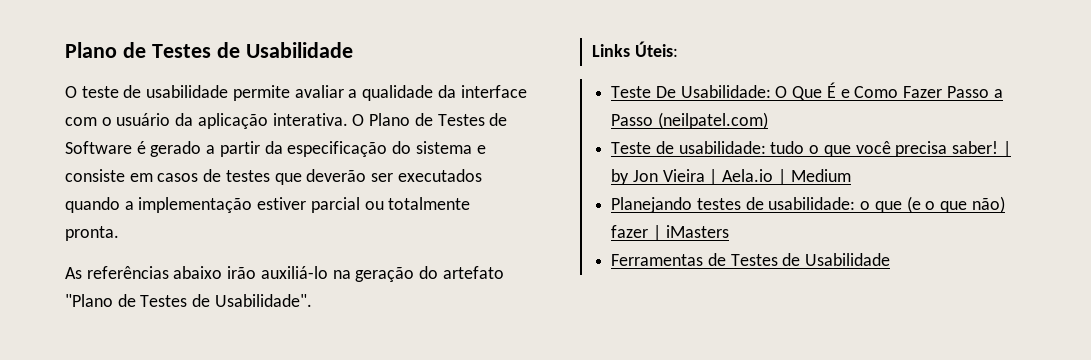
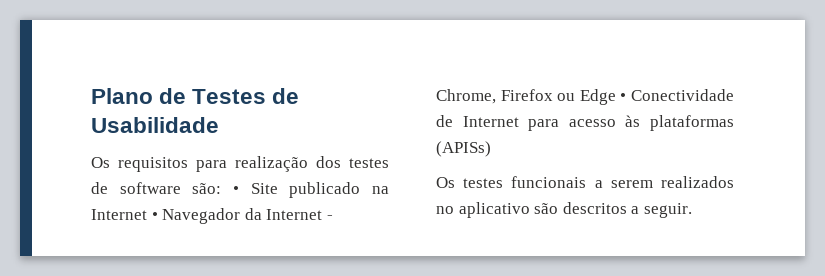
- O teste de usabilidade permite avaliar a qualidade da interface com o usuário da aplicação interativa. O Plano de Testes de Software é gerado a partir da especificação do sistema e consiste em casos de testes que deverão ser executados quando a implementação estiver parcial ou totalmente pronta.
- As referências abaixo irão auxiliá-lo na geração do artefato "Plano de Testes de Usabilidade".
- Links Úteis:
- Teste De Usabilidade: O Que É e Como Fazer Passo a Passo (neilpatel.com)
- Teste de usabilidade: tudo o que você precisa saber! | by Jon Vieira | Aela.io | Medium
- Planejando testes de usabilidade: o que (e o que não) fazer | iMasters
- Ferramentas de Testes de Usabilidade
+ Os requisitos para realização dos testes de software são: • Site publicado na Internet • Navegador da Internet - Chrome, Firefox ou Edge • Conectividade de Internet para acesso às plataformas (APISs)
+ Os testes funcionais a serem realizados no aplicativo são descritos a seguir.

